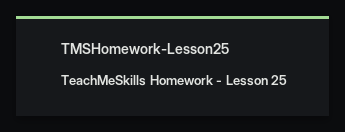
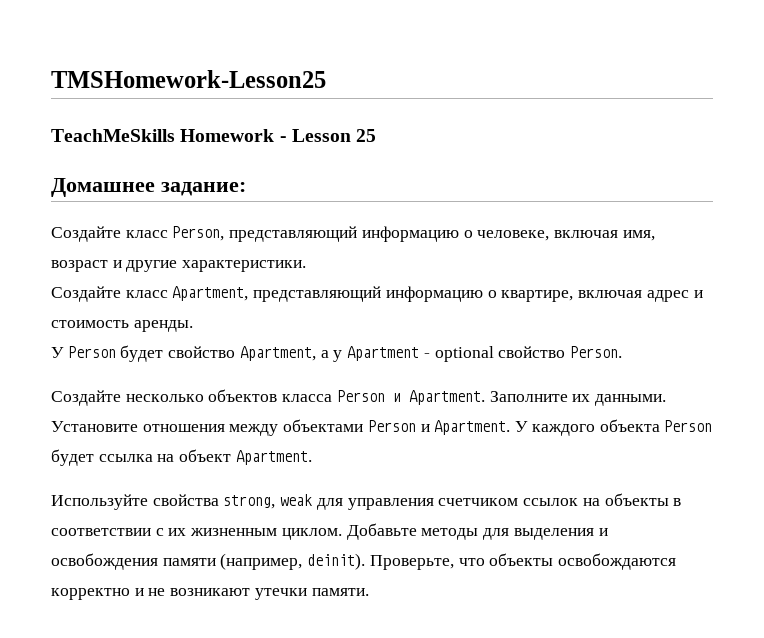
+ Домашнее задание:
+ Создайте класс Person, представляющий информацию о человеке, включая имя, возраст и другие характеристики.
+ Создайте класс Apartment, представляющий информацию о квартире, включая адрес и стоимость аренды.
+ У Person будет свойство Apartment, а у Apartment - optional свойство Person.
+ Создайте несколько объектов класса Person и Apartment. Заполните их данными. Установите отношения между объектами Person и Apartment. У каждого объекта Person будет ссылка на объект Apartment.
+ Используйте свойства strong, weak для управления счетчиком ссылок на объекты в соответствии с их жизненным циклом. Добавьте методы для выделения и освобождения памяти (например, deinit). Проверьте, что объекты освобождаются корректно и не возникают утечки памяти.

